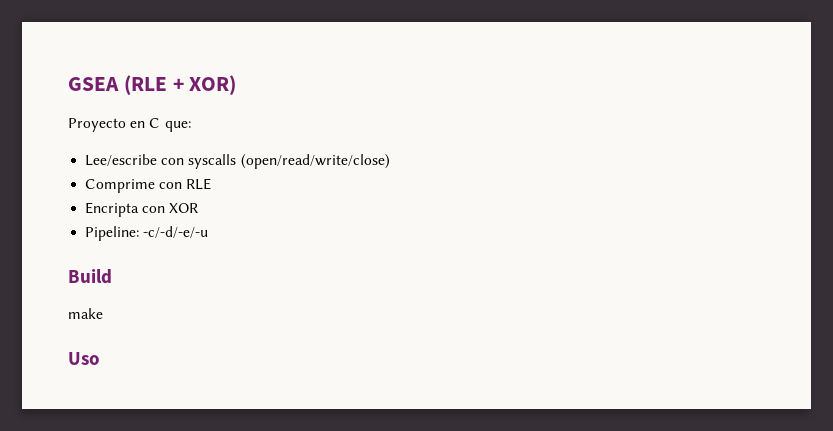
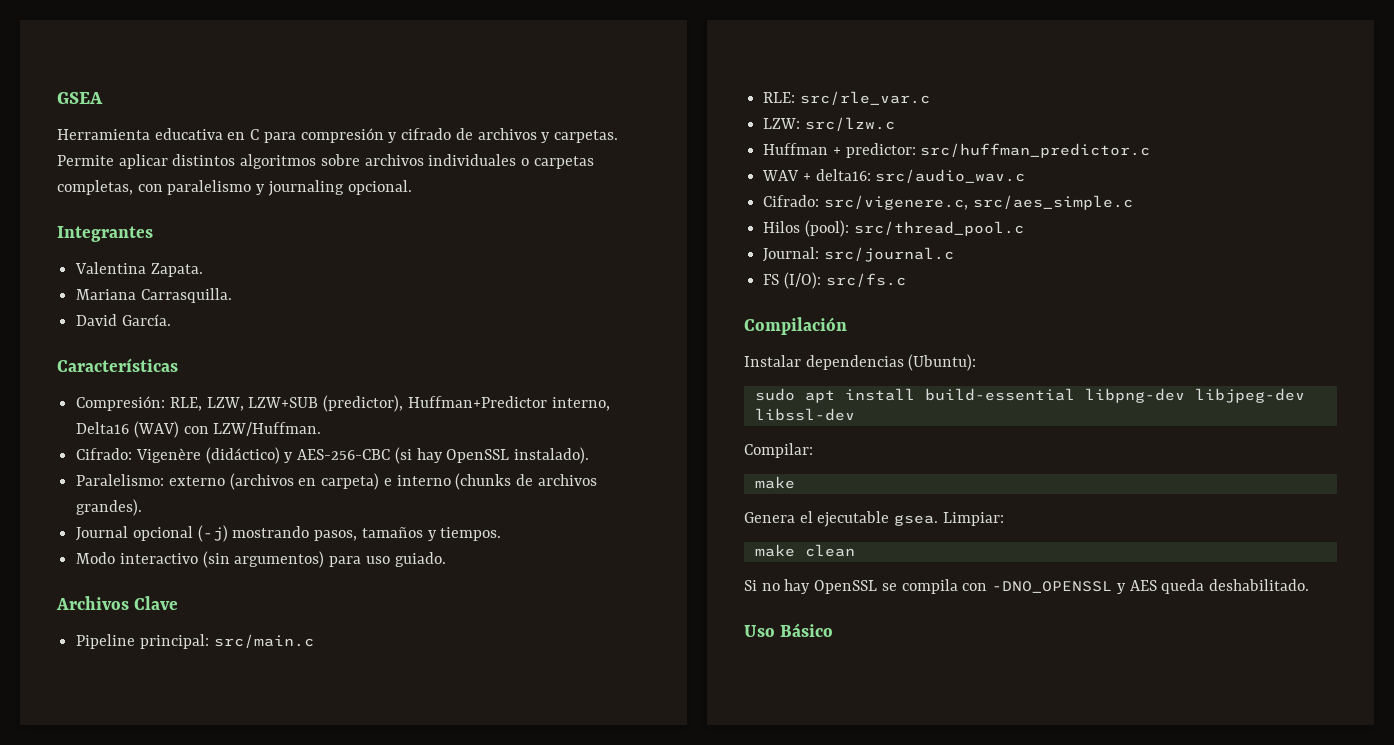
- GSEA (RLE + XOR)
- Proyecto en C que:
- Lee/escribe con syscalls (open/read/write/close)
- Comprime con RLE
- Encripta con XOR
- Pipeline: -c/-d/-e/-u
- Build
+ GSEA
+ Herramienta educativa en C para compresión y cifrado de archivos y carpetas. Permite aplicar distintos algoritmos sobre archivos individuales o carpetas completas, con paralelismo y journaling opcional.
+ Integrantes
+ Valentina Zapata.
+ Mariana Carrasquilla.
+ David García.
+ Características
+ Compresión: RLE, LZW, LZW+SUB (predictor), Huffman+Predictor interno, Delta16 (WAV) con LZW/Huffman.
+ Cifrado: Vigenère (didáctico) y AES-256-CBC (si hay OpenSSL instalado).
+ Paralelismo: externo (archivos en carpeta) e interno (chunks de archivos grandes).
+ Journal opcional (-j) mostrando pasos, tamaños y tiempos.
+ Modo interactivo (sin argumentos) para uso guiado.
+ Archivos Clave
+ Pipeline principal: src/main.c
+ RLE: src/rle_var.c
+ LZW: src/lzw.c
+ Huffman + predictor: src/huffman_predictor.c
+ WAV + delta16: src/audio_wav.c
+ Cifrado: src/vigenere.c, src/aes_simple.c
+ Hilos (pool): src/thread_pool.c
+ Journal: src/journal.c
+ FS (I/O): src/fs.c
+ Compilación
+ Instalar dependencias (Ubuntu):
+ sudo apt install build-essential libpng-dev libjpeg-dev libssl-dev
+ Compilar:
  make
+ Genera el ejecutable gsea. Limpiar:
+ make clean
+ Si no hay OpenSSL se compila con -DNO_OPENSSL y AES queda deshabilitado.
- Uso
+ Uso Básico

